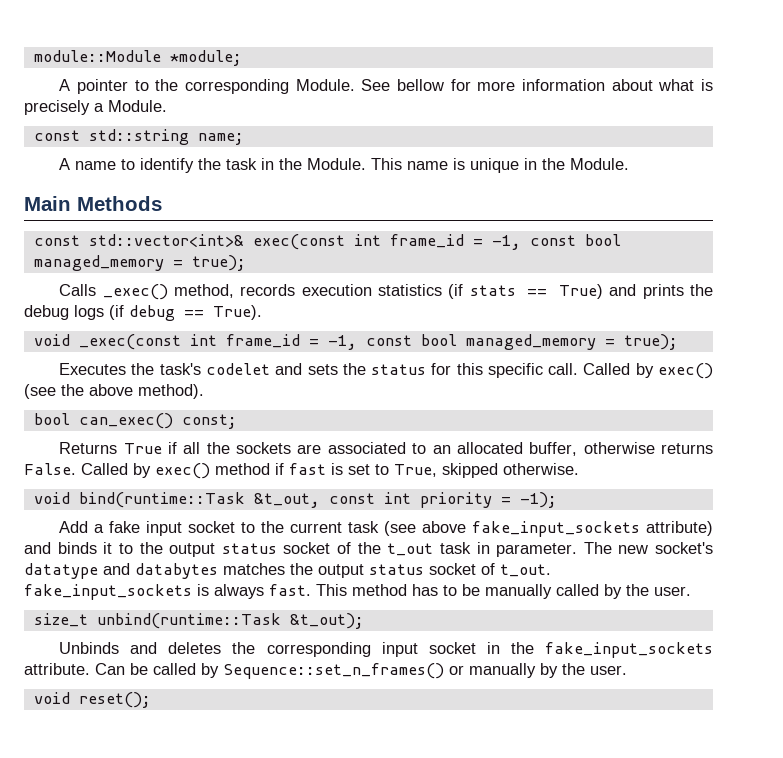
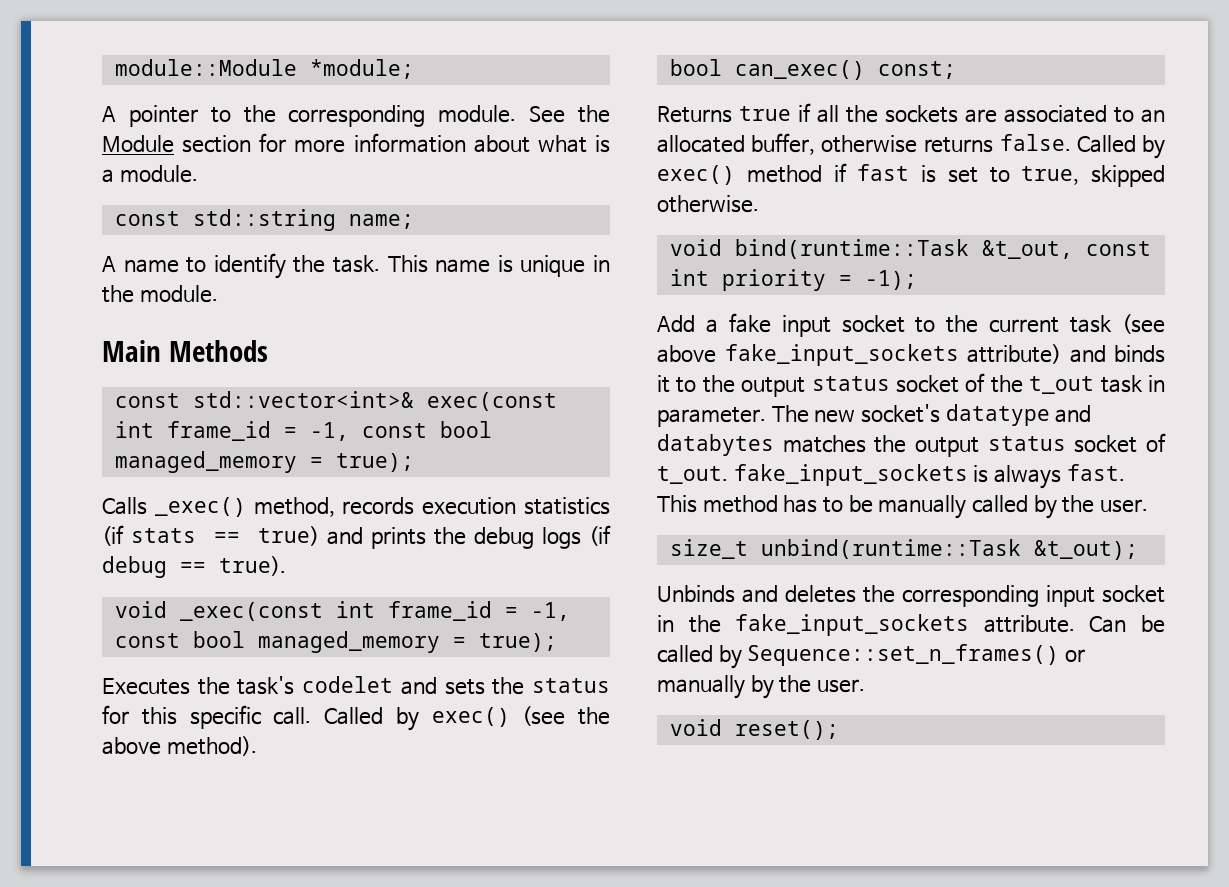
- A pointer to the corresponding Module. See bellow for more information about what is precisely a Module.
+ A pointer to the corresponding module. See the Module section for more information about what is a module.
- A name to identify the task in the Module.
+ A name to identify the task.
- This name is unique in the Module.
+ This name is unique in the module.
- Calls _exec() method, records execution statistics (if stats == True) and prints the debug logs (if debug == True).
+ Calls _exec() method, records execution statistics (if stats == true) and prints the debug logs (if debug == true).
- Returns True if all the sockets are associated to an allocated buffer, otherwise returns False.
+ Returns true if all the sockets are associated to an allocated buffer, otherwise returns false.
- Called by exec() method if fast is set to True, skipped otherwise.
+ Called by exec() method if fast is set to true, skipped otherwise.

